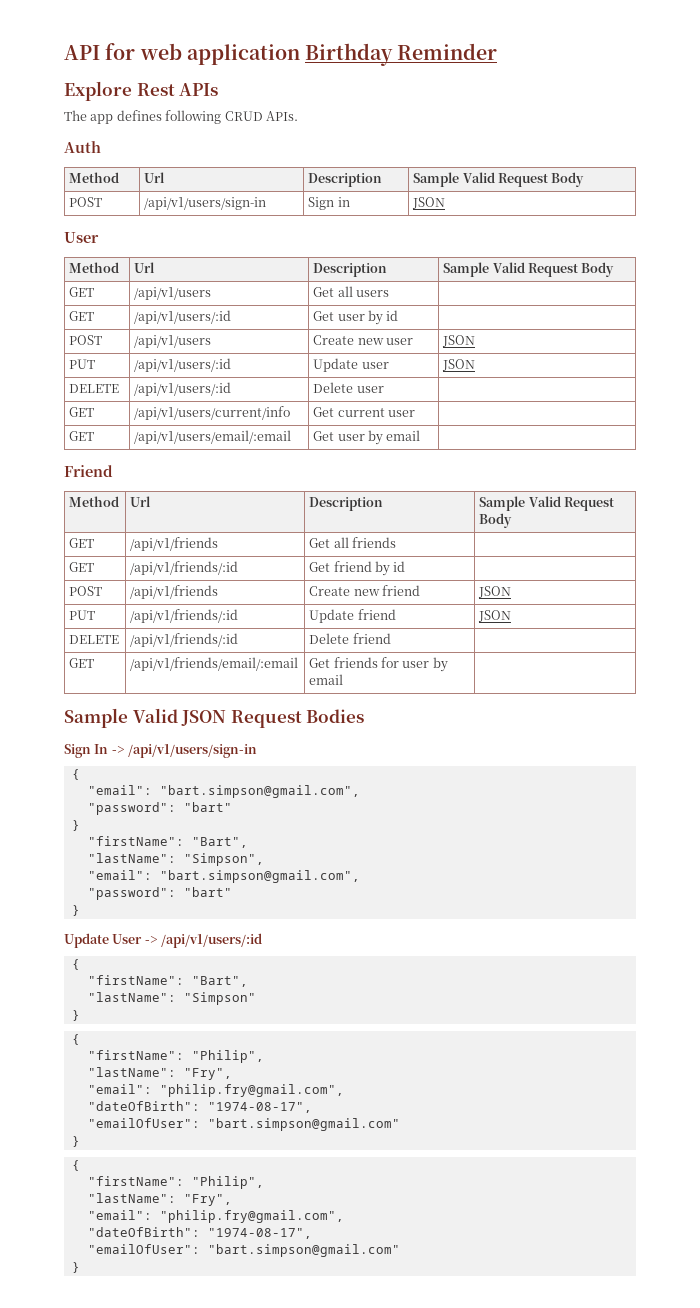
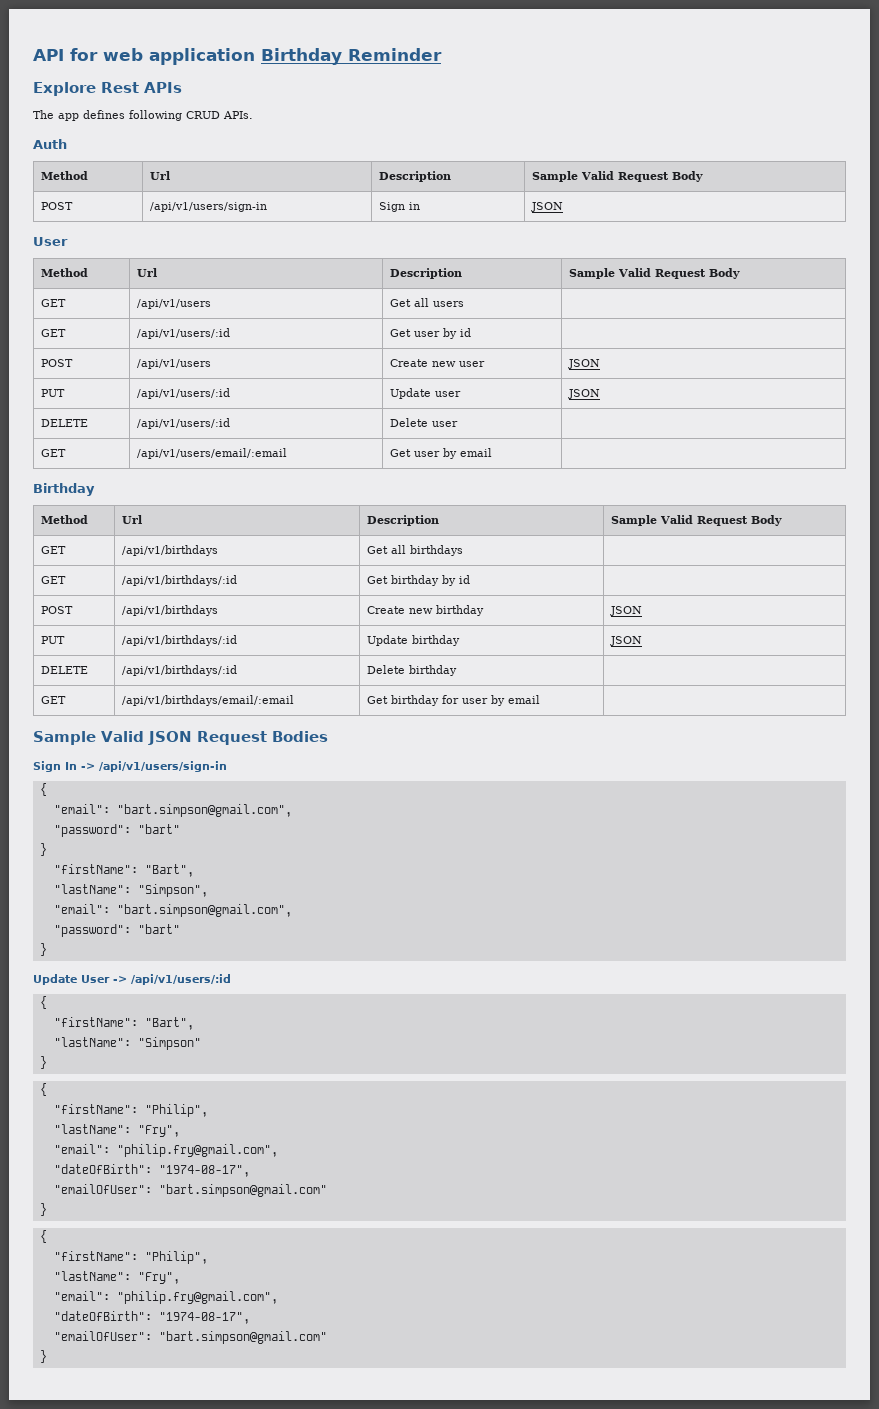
- GET | /api/v1/users/current/info | Get current user |
  GET | /api/v1/users/email/:email | Get user by email |
- Friend
+ Birthday
  Method | Url | Description | Sample Valid Request Body
- GET | /api/v1/friends | Get all friends |
- GET | /api/v1/friends/:id | Get friend by id |
- POST | /api/v1/friends | Create new friend | JSON
- PUT | /api/v1/friends/:id | Update friend | JSON
- DELETE | /api/v1/friends/:id | Delete friend |
- GET | /api/v1/friends/email/:email | Get friends for user by email |
+ GET | /api/v1/birthdays | Get all birthdays |
+ GET | /api/v1/birthdays/:id | Get birthday by id |
+ POST | /api/v1/birthdays | Create new birthday | JSON
+ PUT | /api/v1/birthdays/:id | Update birthday | JSON
+ DELETE | /api/v1/birthdays/:id | Delete birthday |
+ GET | /api/v1/birthdays/email/:email | Get birthday for user by email |

